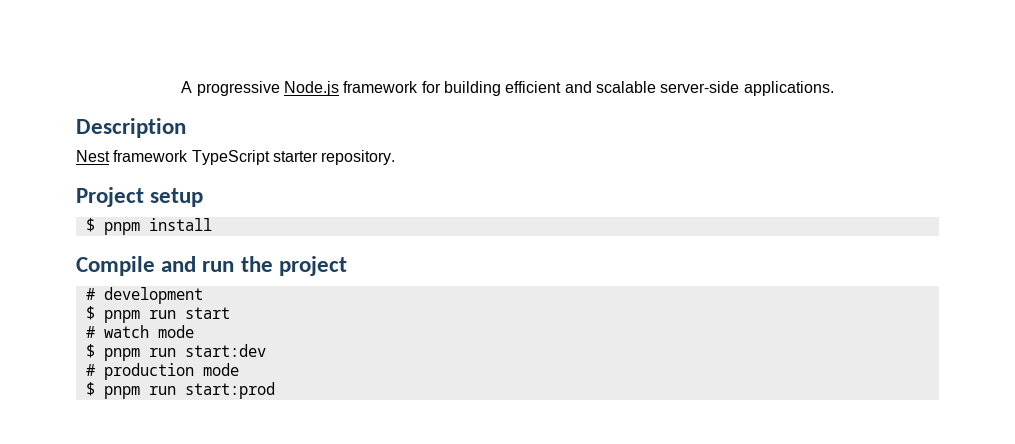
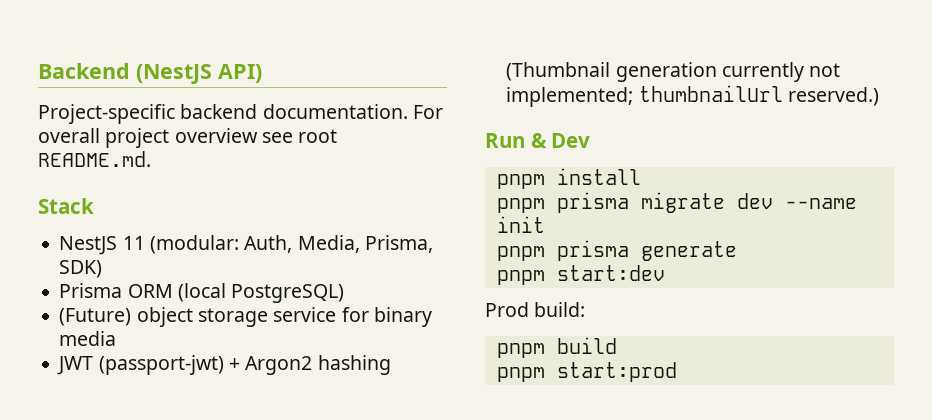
- A progressive Node.js framework for building efficient and scalable server-side applications.
- Description
- Nest framework TypeScript starter repository.
- Project setup
- $ pnpm install
- Compile and run the project
- # development
- $ pnpm run start
- # watch mode
- $ pnpm run start:dev
- # production mode
- $ pnpm run start:prod
+ Backend (NestJS API)
+ Project-specific backend documentation. For overall project overview see root README.md.
+ Stack
+ NestJS 11 (modular: Auth, Media, Prisma, SDK)
+ Prisma ORM (local PostgreSQL)
+ (Future) object storage service for binary media
+ JWT (passport-jwt) + Argon2 hashing (Thumbnail generation currently not implemented; thumbnailUrl reserved.)
+ Run & Dev
+ pnpm install
+ pnpm prisma migrate dev --name init
+ pnpm prisma generate
+ pnpm start:dev
+ Prod build:
+ pnpm build
+ pnpm start:prod

